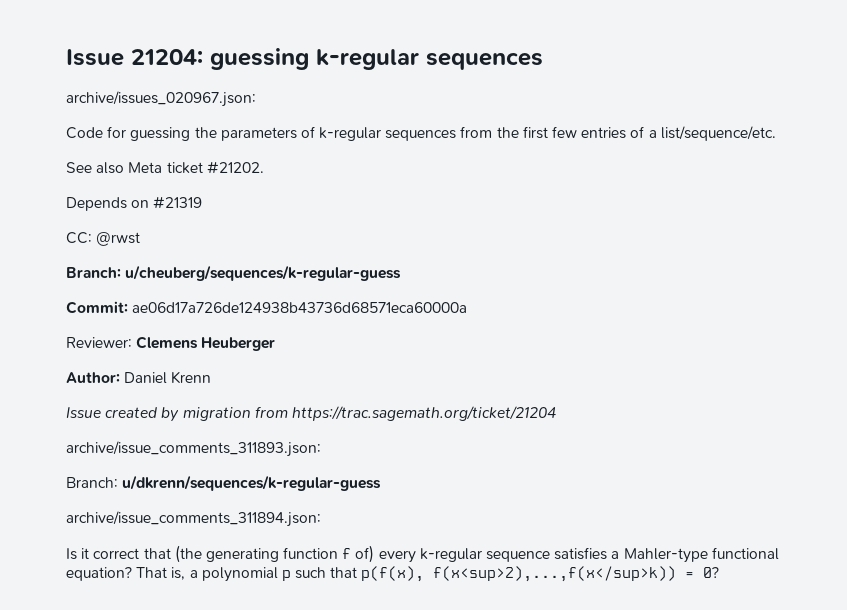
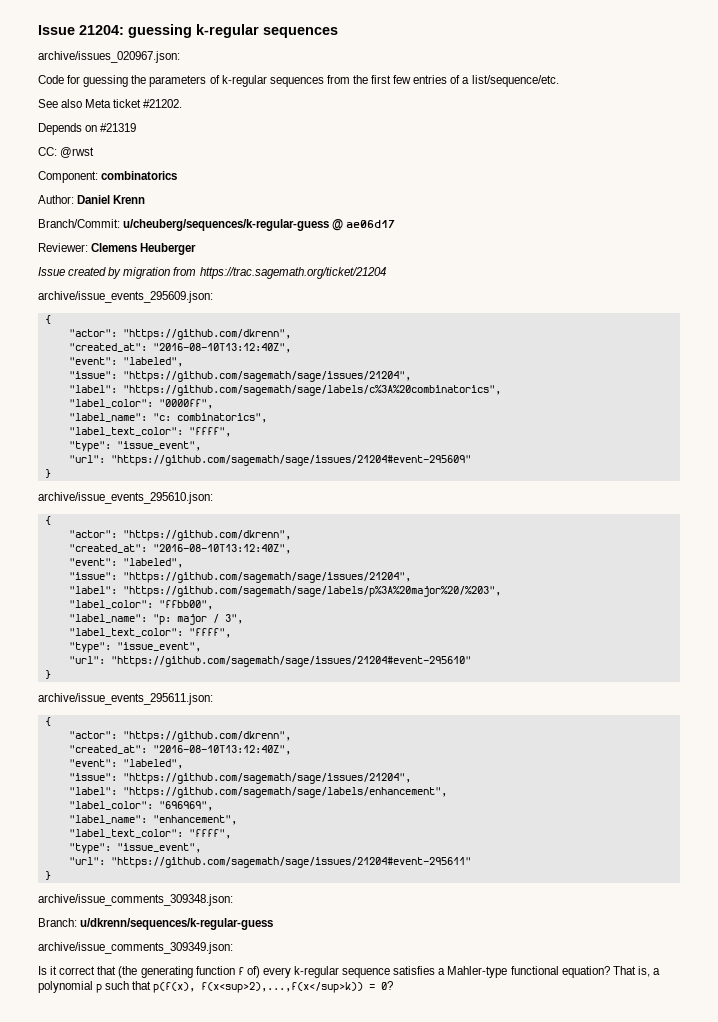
- Branch: u/cheuberg/sequences/k-regular-guess
- Commit: ae06d17a726de124938b43736d68571eca60000a
+ Component: combinatorics
+ Author: Daniel Krenn
+ Branch/Commit: u/cheuberg/sequences/k-regular-guess @ ae06d17
- Author: Daniel Krenn
- archive/issue_comments_311893.json:
+ archive/issue_events_295609.json:
+ {
+ "actor": "https://github.com/dkrenn",
+ "created_at": "2016-08-10T13:12:40Z",
+ "event": "labeled",
+ "issue": "https://github.com/sagemath/sage/issues/21204",
+ "label": "https://github.com/sagemath/sage/labels/c%3A%20combinatorics",
+ "label_color": "0000ff",
+ "label_name": "c: combinatorics",
+ "label_text_color": "ffff",
+ "type": "issue_event",
+ "url": "https://github.com/sagemath/sage/issues/21204#event-295609"
+ }
+ archive/issue_events_295610.json:
+ {
+ "actor": "https://github.com/dkrenn",
+ "created_at": "2016-08-10T13:12:40Z",
+ "event": "labeled",
+ "issue": "https://github.com/sagemath/sage/issues/21204",
+ "label": "https://github.com/sagemath/sage/labels/p%3A%20major%20/%203",
+ "label_color": "ffbb00",
+ "label_name": "p: major / 3",
+ "label_text_color": "ffff",
+ "type": "issue_event",
+ "url": "https://github.com/sagemath/sage/issues/21204#event-295610"
+ }
+ archive/issue_events_295611.json:
+ {
+ "actor": "https://github.com/dkrenn",
+ "created_at": "2016-08-10T13:12:40Z",
+ "event": "labeled",
+ "issue": "https://github.com/sagemath/sage/issues/21204",
+ "label": "https://github.com/sagemath/sage/labels/enhancement",
+ "label_color": "696969",
+ "label_name": "enhancement",
+ "label_text_color": "ffff",
+ "type": "issue_event",
+ "url": "https://github.com/sagemath/sage/issues/21204#event-295611"
+ }
+ archive/issue_comments_309348.json:
- archive/issue_comments_311894.json:
+ archive/issue_comments_309349.json:

